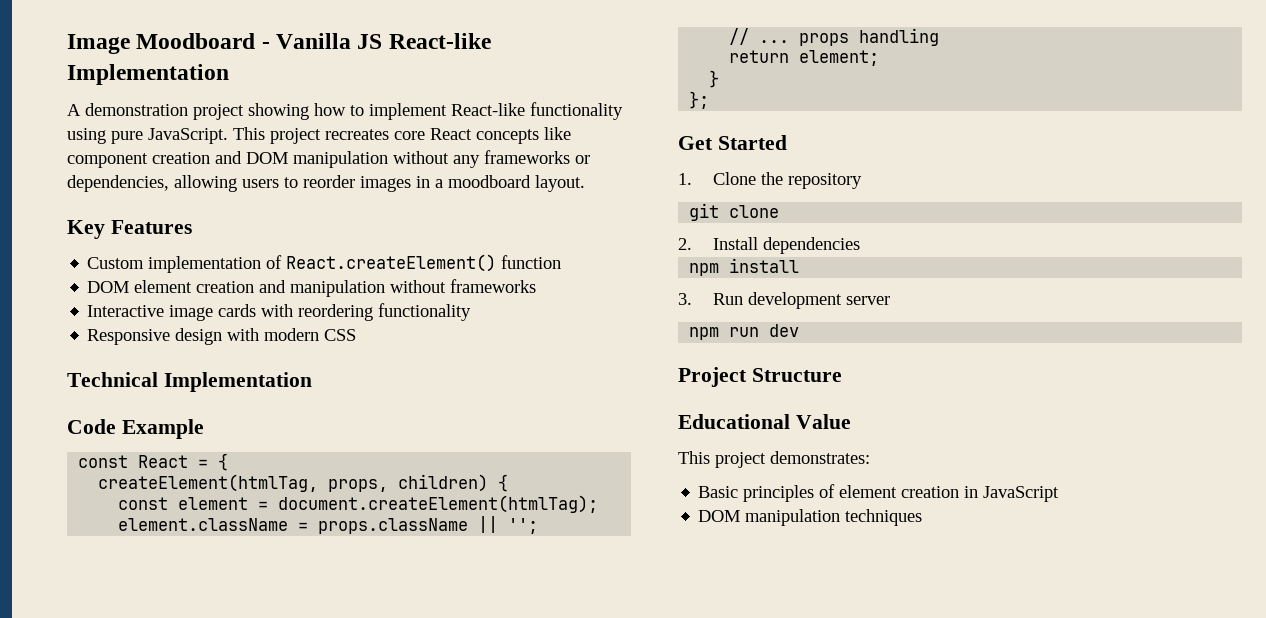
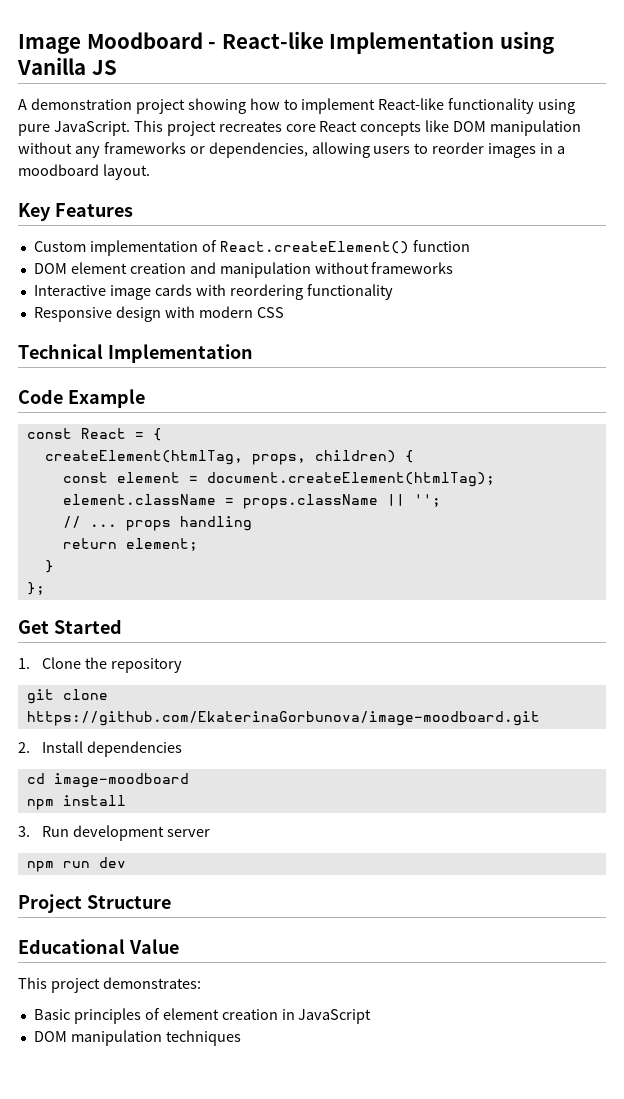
- Image Moodboard - Vanilla JS React-like Implementation
+ Image Moodboard - React-like Implementation using Vanilla JS
- This project recreates core React concepts like component creation and DOM manipulation without any frameworks or dependencies, allowing users to reorder images in a moodboard layout.
+ This project recreates core React concepts like DOM manipulation without any frameworks or dependencies, allowing users to reorder images in a moodboard layout.
- git clone
+ git clone https://github.com/EkaterinaGorbunova/image-moodboard.git
+ cd image-moodboard

